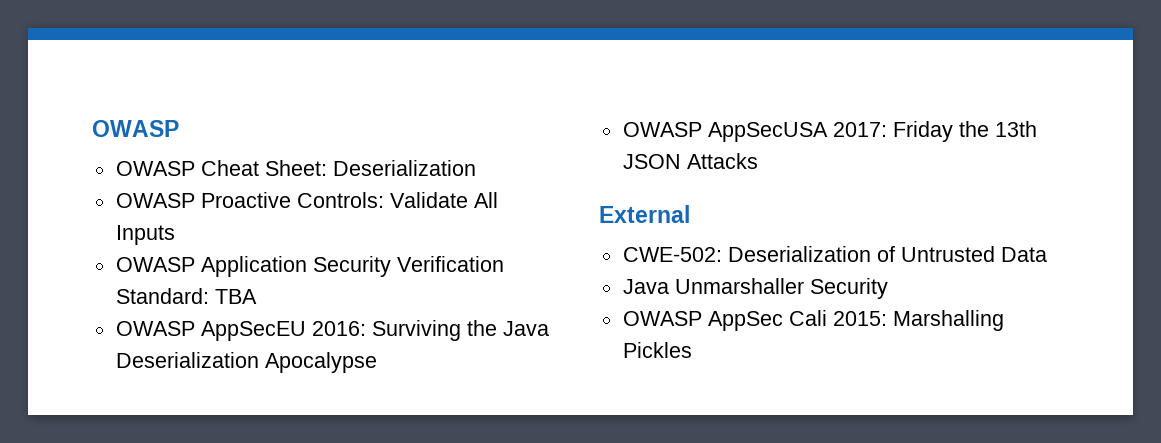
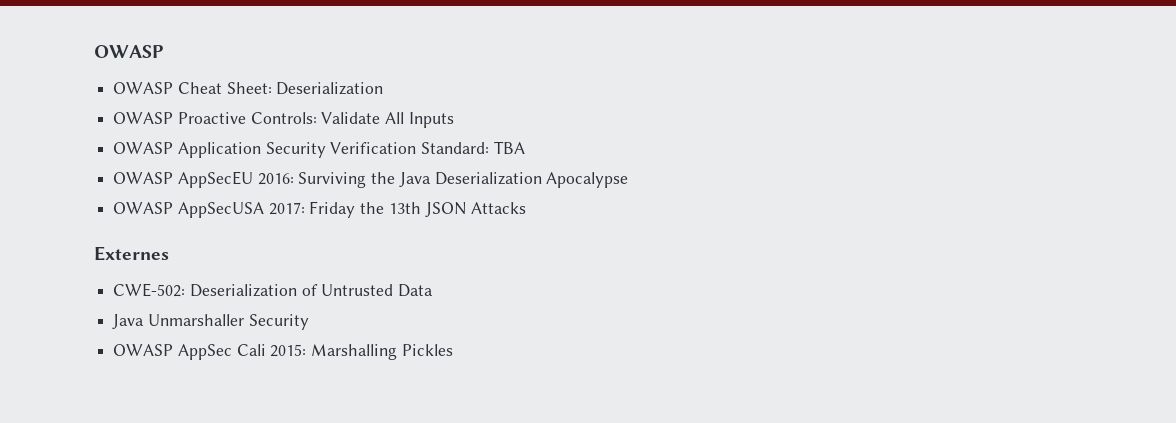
- External
+ Externes

